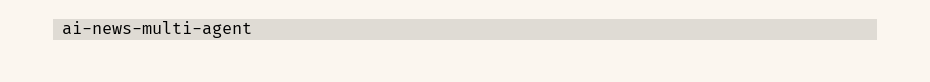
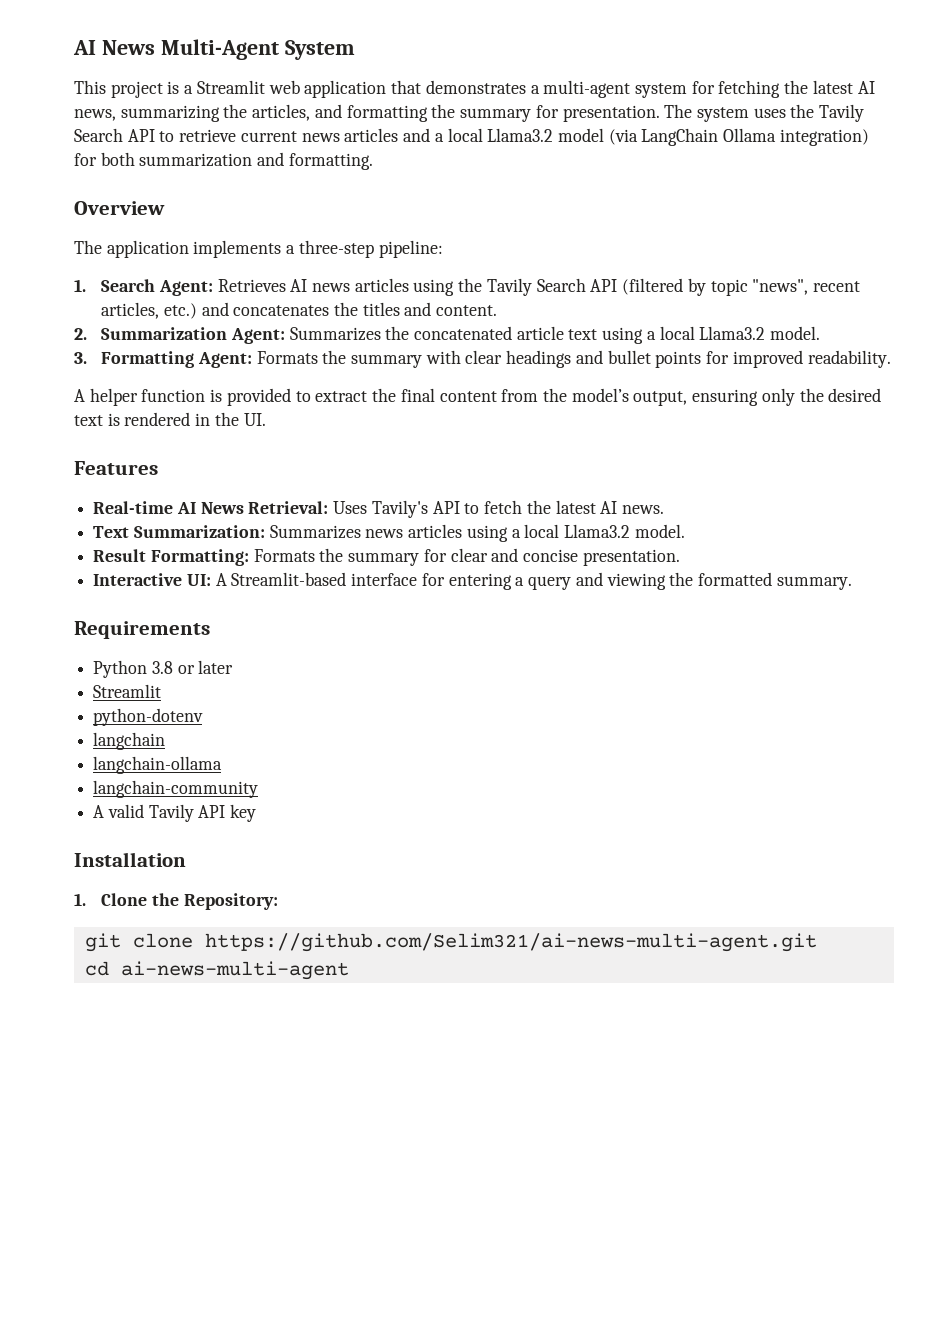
- ai-news-multi-agent
+ AI News Multi-Agent System
+ This project is a Streamlit web application that demonstrates a multi-agent system for fetching the latest AI news, summarizing the articles, and formatting the summary for presentation. The system uses the Tavily Search API to retrieve current news articles and a local Llama3.2 model (via LangChain Ollama integration) for both summarization and formatting.
+ Overview
+ The application implements a three-step pipeline:
+ 1. Search Agent: Retrieves AI news articles using the Tavily Search API (filtered by topic "news", recent articles, etc.) and concatenates the titles and content.
+ 2. Summarization Agent: Summarizes the concatenated article text using a local Llama3.2 model.
+ 3. Formatting Agent: Formats the summary with clear headings and bullet points for improved readability.
+ A helper function is provided to extract the final content from the model’s output, ensuring only the desired text is rendered in the UI.
+ Features
+ Real-time AI News Retrieval: Uses Tavily's API to fetch the latest AI news.
+ Text Summarization: Summarizes news articles using a local Llama3.2 model.
+ Result Formatting: Formats the summary for clear and concise presentation.
+ Interactive UI: A Streamlit-based interface for entering a query and viewing the formatted summary.
+ Requirements
+ Python 3.8 or later
+ Streamlit
+ python-dotenv
+ langchain
+ langchain-ollama
+ langchain-community
+ A valid Tavily API key
+ Installation
+ 1. Clone the Repository:
+ git clone https://github.com/Selim321/ai-news-multi-agent.git
+ cd ai-news-multi-agent

